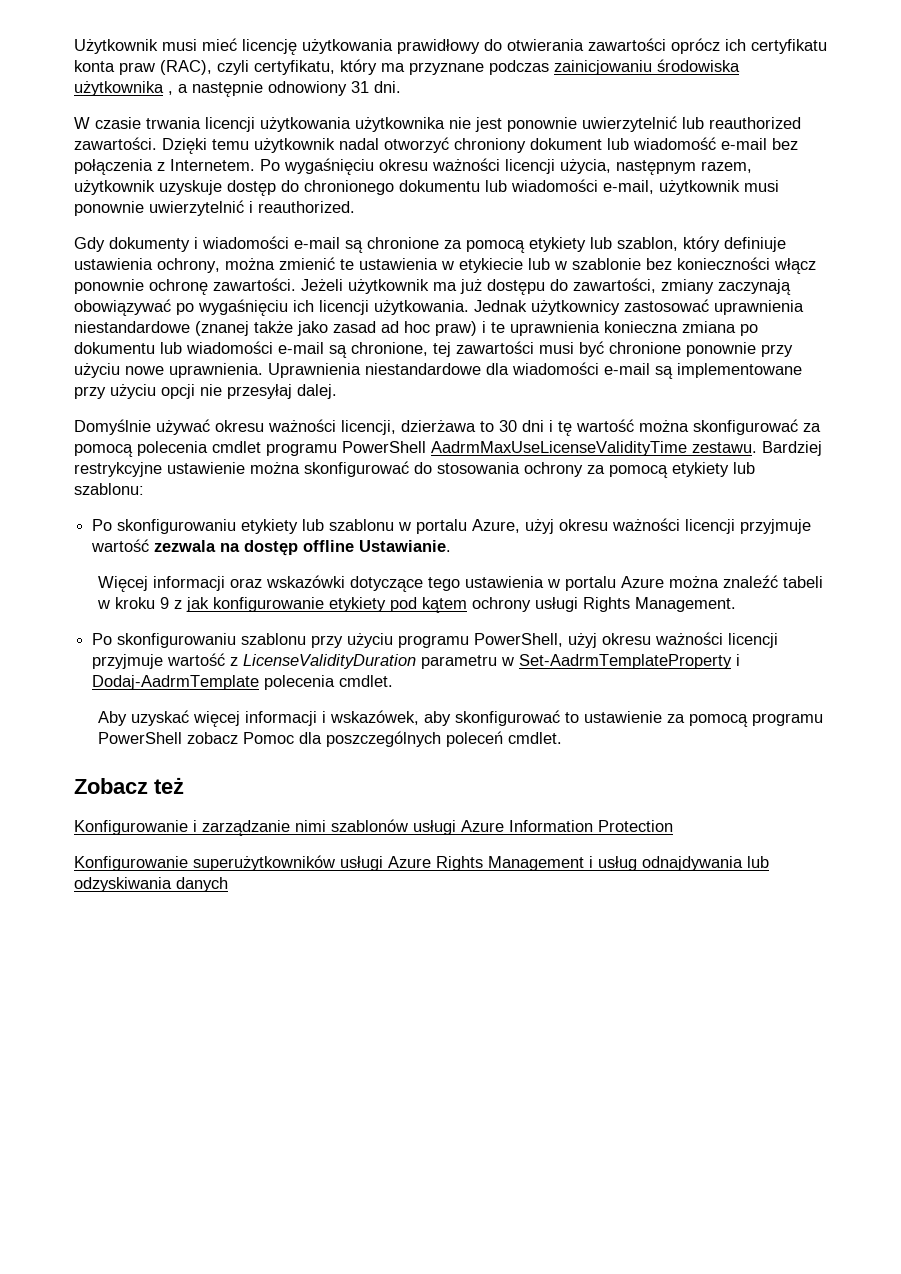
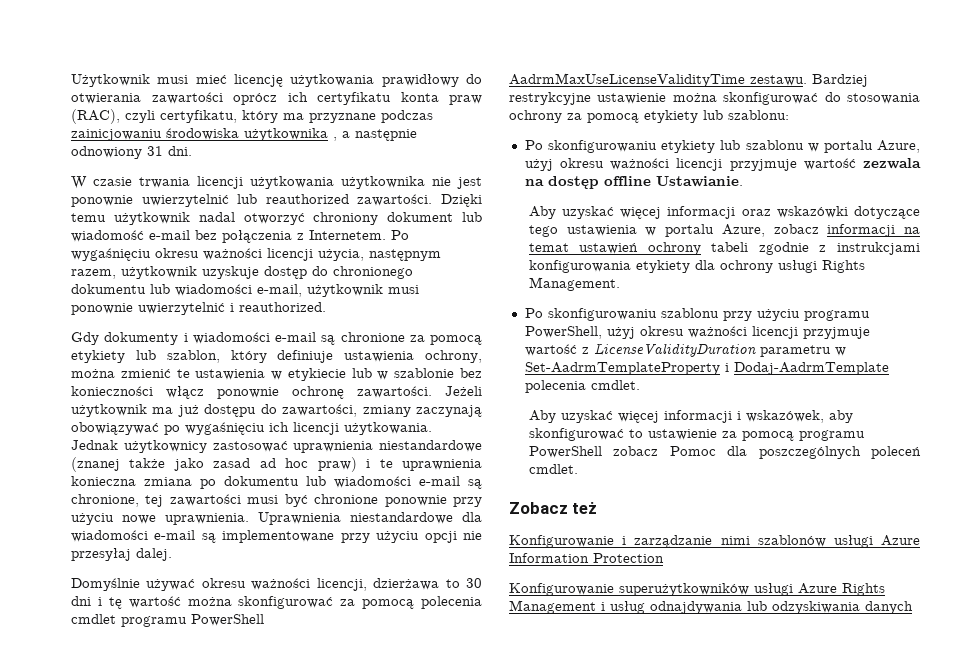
- Więcej informacji oraz wskazówki dotyczące tego ustawienia w portalu Azure można znaleźć tabeli w kroku 9 z jak konfigurowanie etykiety pod kątem ochrony usługi Rights Management.
+ Aby uzyskać więcej informacji oraz wskazówki dotyczące tego ustawienia w portalu Azure, zobacz informacji na temat ustawień ochrony tabeli zgodnie z instrukcjami konfigurowania etykiety dla ochrony usługi Rights Management.

